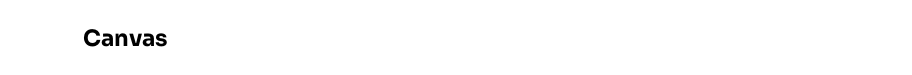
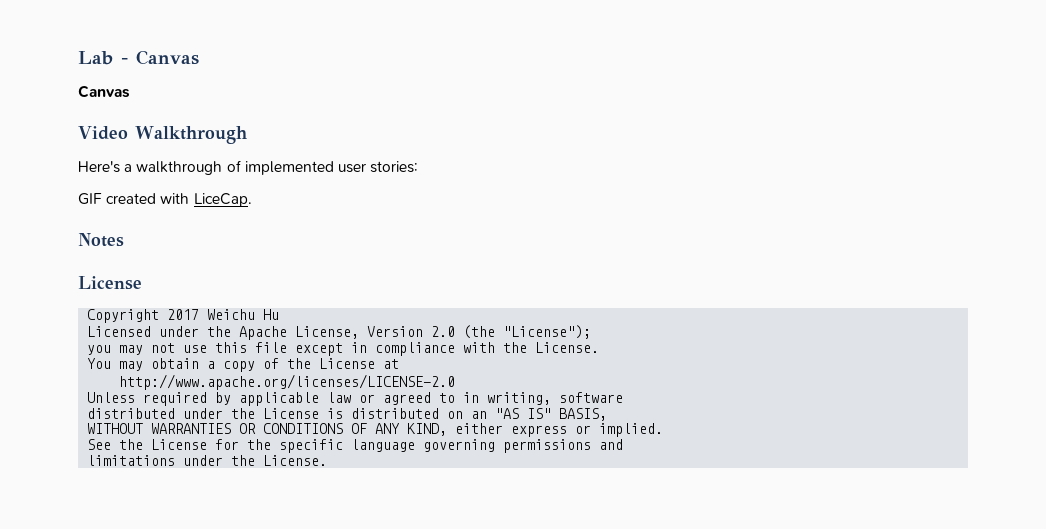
+ Lab - Canvas
  Canvas
+ Video Walkthrough
+ Here's a walkthrough of implemented user stories:
+ GIF created with LiceCap.
+ Notes
+ License
+ Copyright 2017 Weichu Hu
+ Licensed under the Apache License, Version 2.0 (the "License");
+ you may not use this file except in compliance with the License.
+ You may obtain a copy of the License at
+ http://www.apache.org/licenses/LICENSE-2.0
+ Unless required by applicable law or agreed to in writing, software
+ distributed under the License is distributed on an "AS IS" BASIS,
+ WITHOUT WARRANTIES OR CONDITIONS OF ANY KIND, either express or implied.
+ See the License for the specific language governing permissions and
+ limitations under the License.

